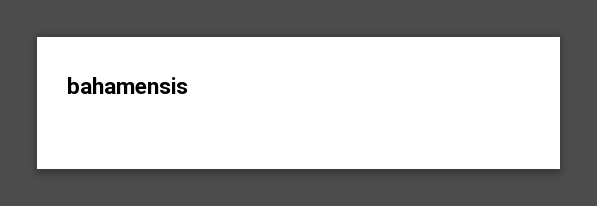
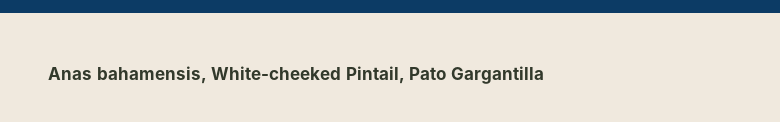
- bahamensis
+ Anas bahamensis, White-cheeked Pintail, Pato Gargantilla

